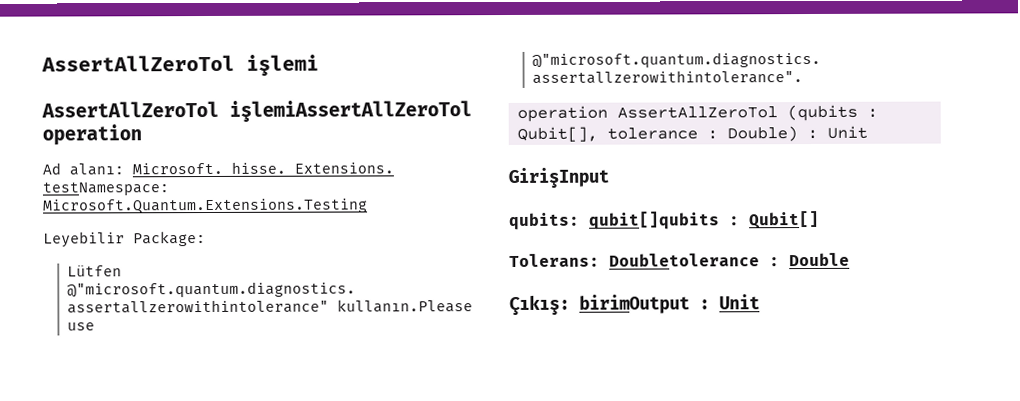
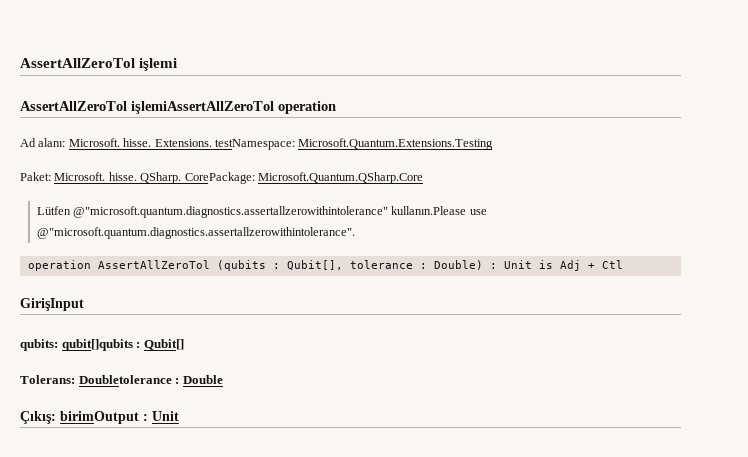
- Leyebilir Package:
+ Paket: Microsoft. hisse. QSharp. CorePackage: Microsoft.Quantum.QSharp.Core
- operation AssertAllZeroTol (qubits : Qubit[], tolerance : Double) : Unit
+ operation AssertAllZeroTol (qubits : Qubit[], tolerance : Double) : Unit is Adj + Ctl

